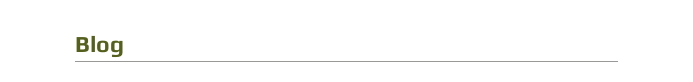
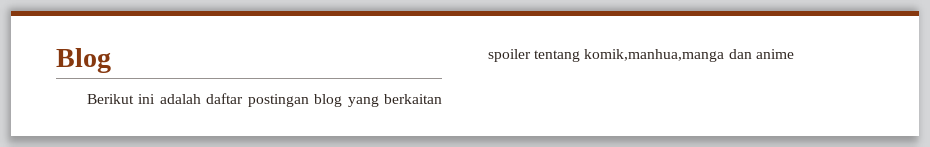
+ Berikut ini adalah daftar postingan blog yang berkaitan spoiler tentang komik,manhua,manga dan anime

